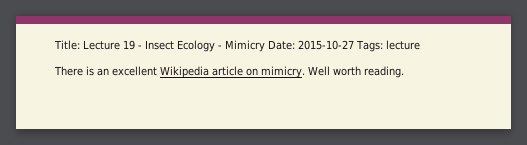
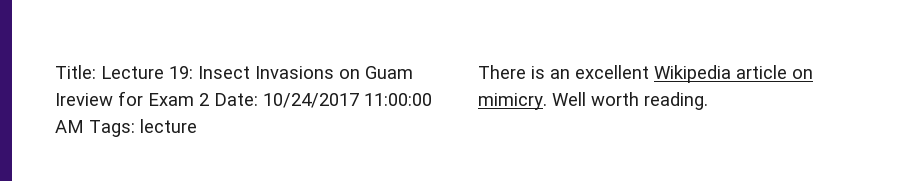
- Title: Lecture 19 - Insect Ecology - Mimicry Date: 2015-10-27 Tags: lecture
+ Title: Lecture 19: Insect Invasions on Guam Ireview for Exam 2 Date: 10/24/2017 11:00:00 AM Tags: lecture

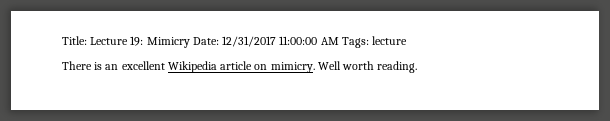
- Title: Lecture 19: Insect Invasions on Guam Ireview for Exam 2 Date: 10/24/2017 11:00:00 AM Tags: lecture
+ Title: Lecture 19: Mimicry Date: 12/31/2017 11:00:00 AM Tags: lecture

